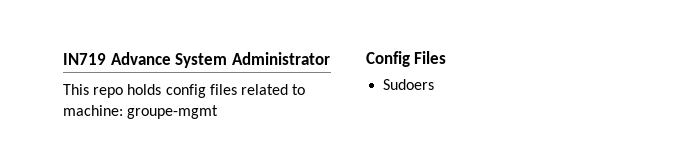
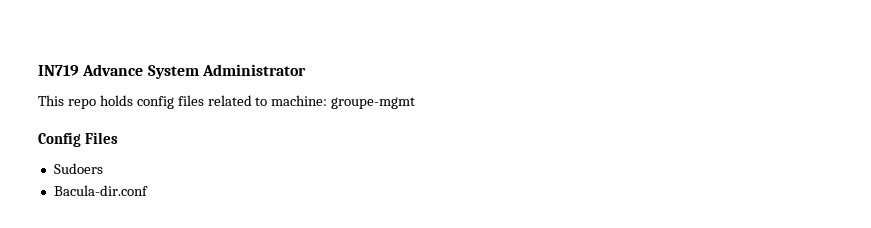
+ Bacula-dir.conf

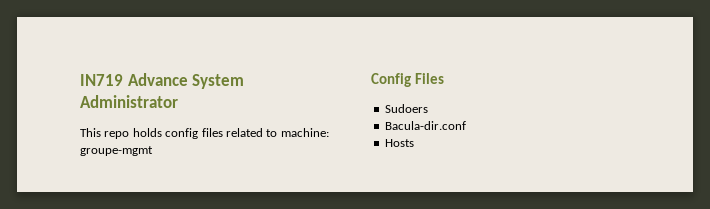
+ Hosts

